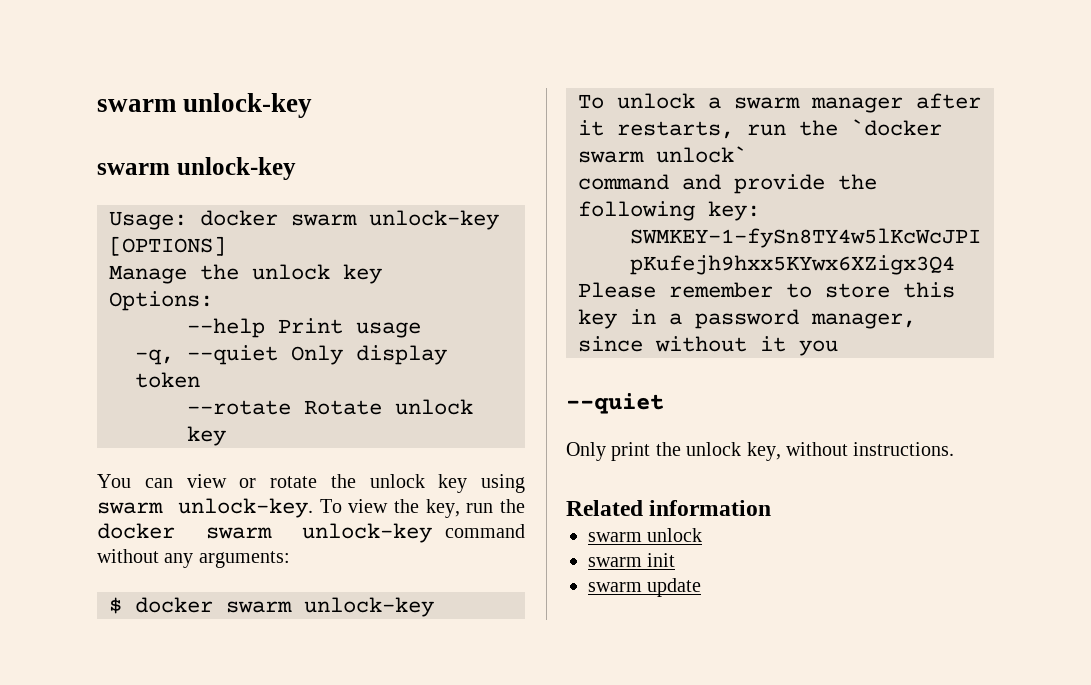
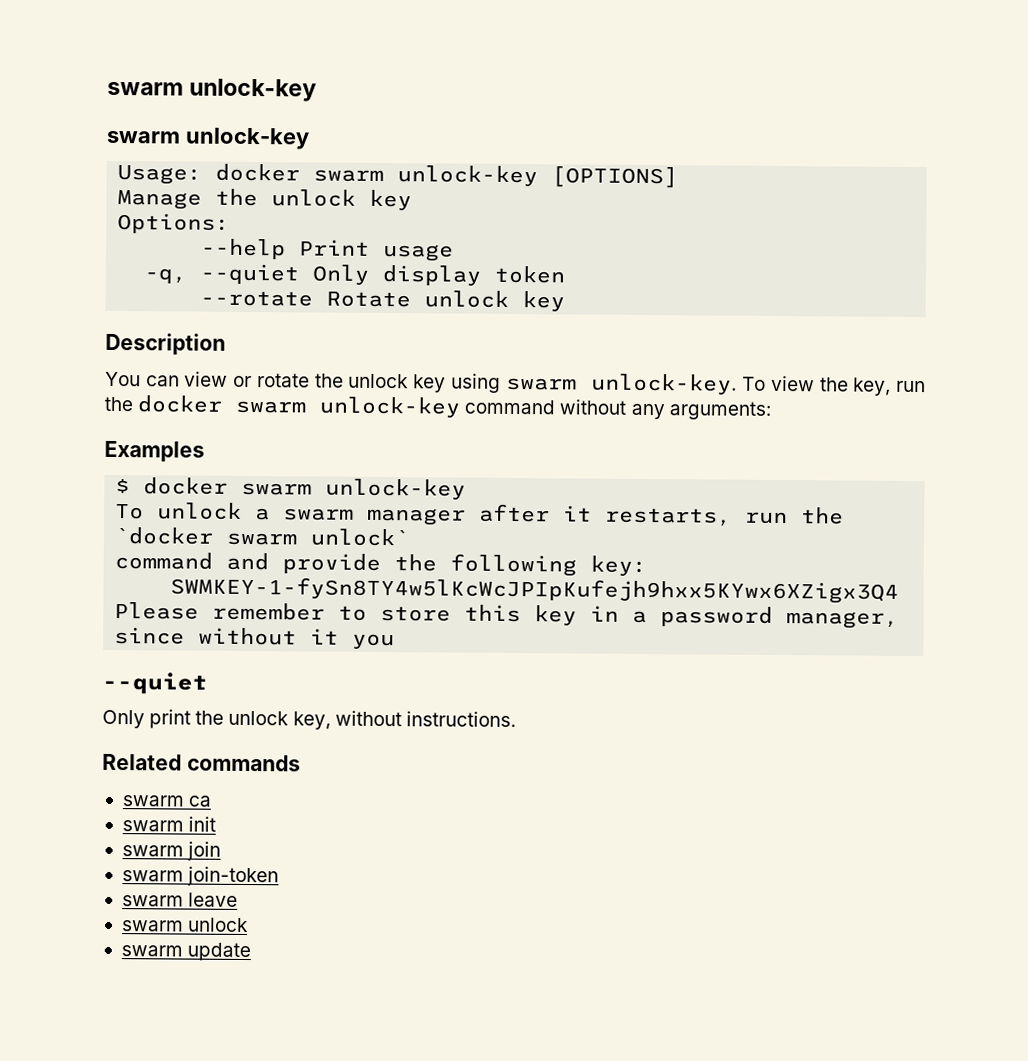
+ Description
+ Examples
- Related information
+ Related commands
+ swarm ca
+ swarm init
+ swarm join
+ swarm join-token
+ swarm leave
- swarm init

